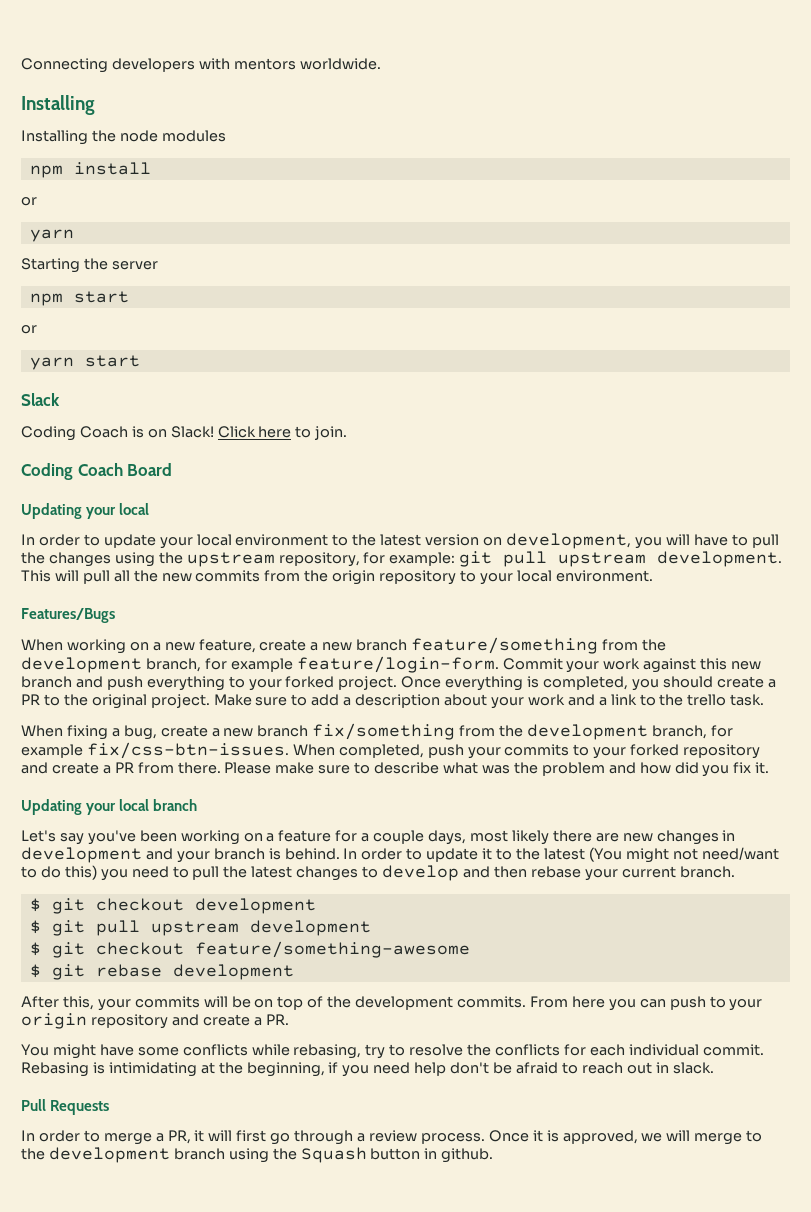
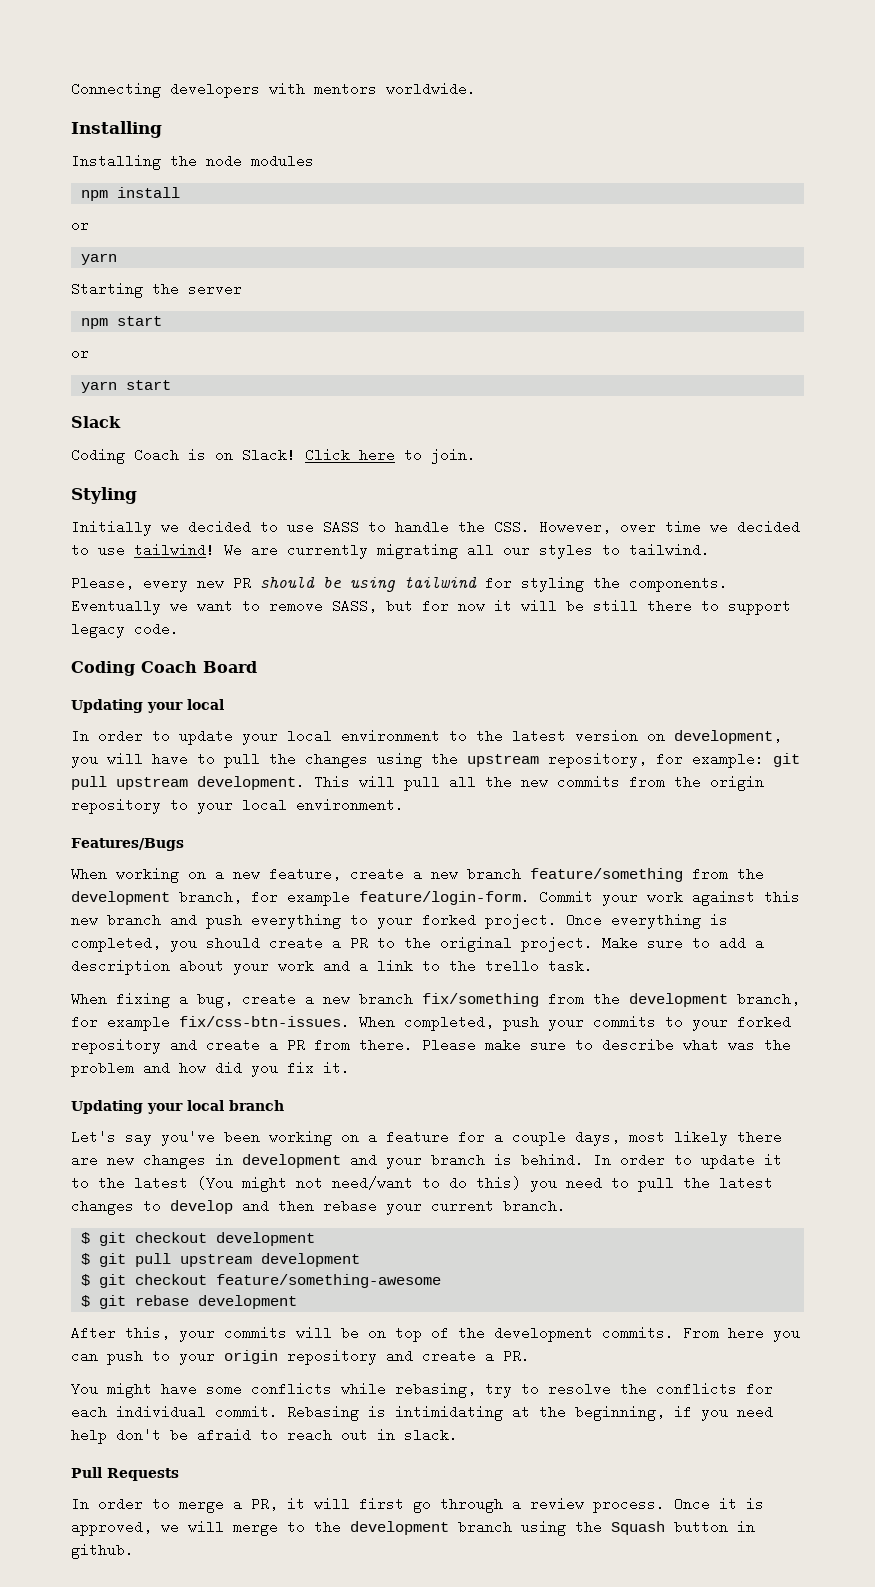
+ Styling
+ Initially we decided to use SASS to handle the CSS. However, over time we decided to use tailwind! We are currently migrating all our styles to tailwind.
+ Please, every new PR should be using tailwind for styling the components. Eventually we want to remove SASS, but for now it will be still there to support legacy code.

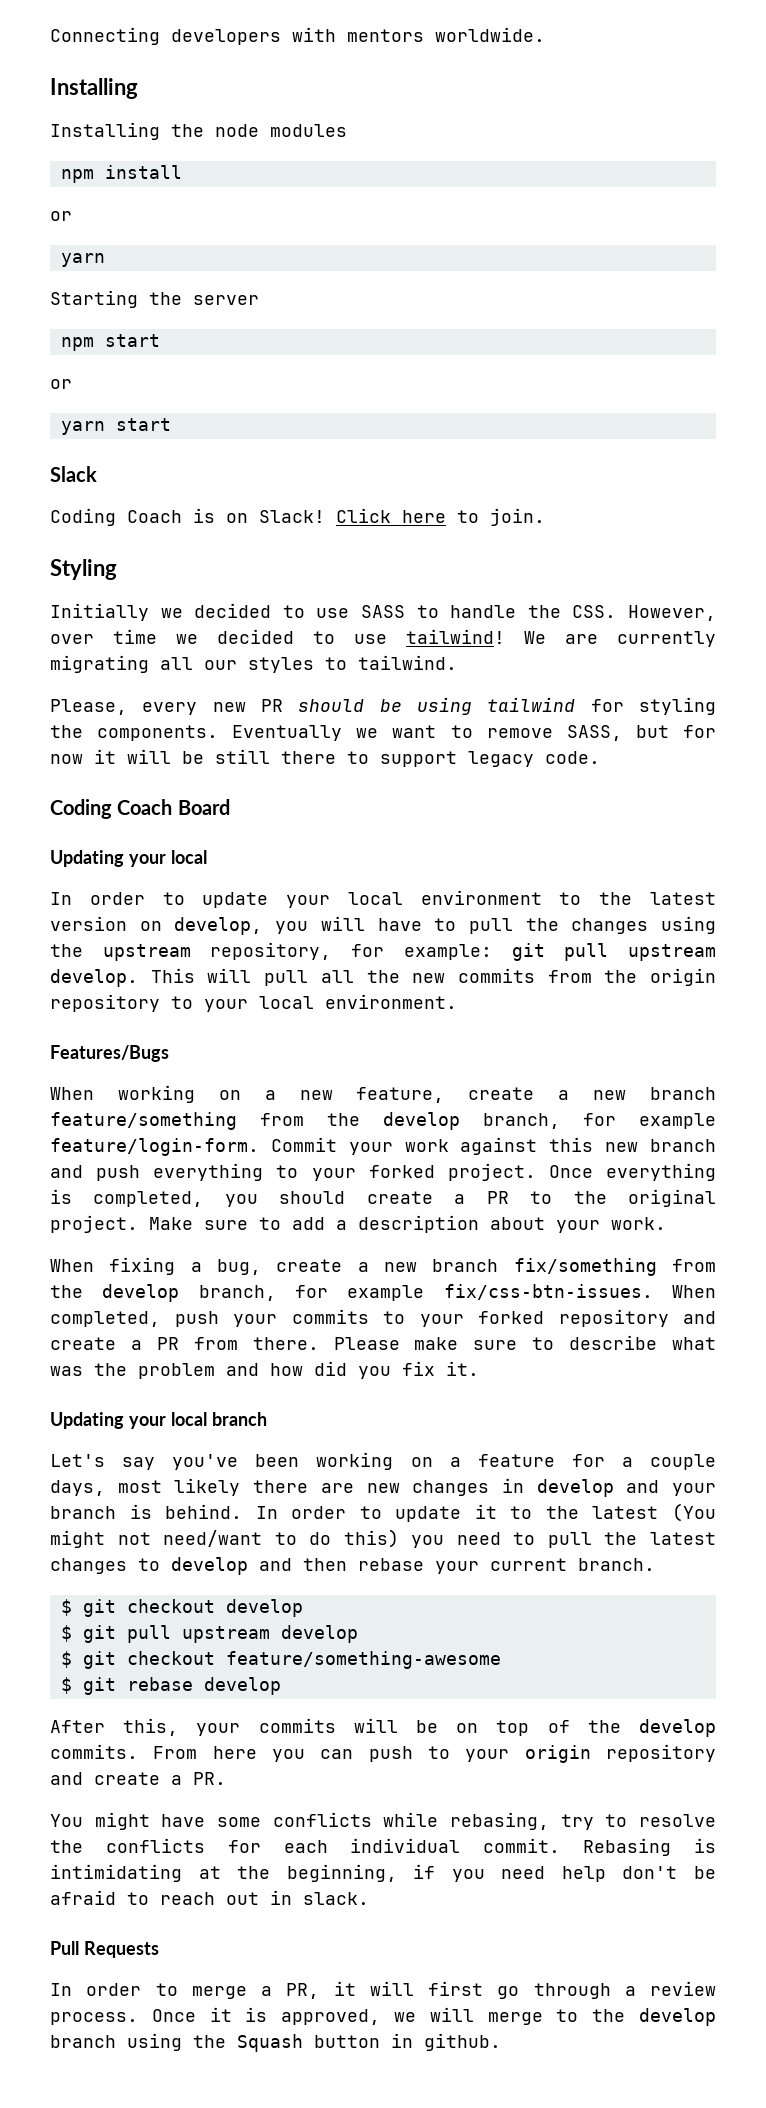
- In order to update your local environment to the latest version on development, you will have to pull the changes using the upstream repository, for example: git pull upstream development.
+ In order to update your local environment to the latest version on develop, you will have to pull the changes using the upstream repository, for example: git pull upstream develop.
- When working on a new feature, create a new branch feature/something from the development branch, for example feature/login-form.
+ When working on a new feature, create a new branch feature/something from the develop branch, for example feature/login-form.
- Make sure to add a description about your work and a link to the trello task.
+ Make sure to add a description about your work.
- When fixing a bug, create a new branch fix/something from the development branch, for example fix/css-btn-issues.
+ When fixing a bug, create a new branch fix/something from the develop branch, for example fix/css-btn-issues.
- Let's say you've been working on a feature for a couple days, most likely there are new changes in development and your branch is behind.
+ Let's say you've been working on a feature for a couple days, most likely there are new changes in develop and your branch is behind.
- $ git checkout development
+ $ git checkout develop
- $ git pull upstream development
+ $ git pull upstream develop
- $ git rebase development
+ $ git rebase develop
- After this, your commits will be on top of the development commits.
+ After this, your commits will be on top of the develop commits.
- Once it is approved, we will merge to the development branch using the Squash button in github.
+ Once it is approved, we will merge to the develop branch using the Squash button in github.

